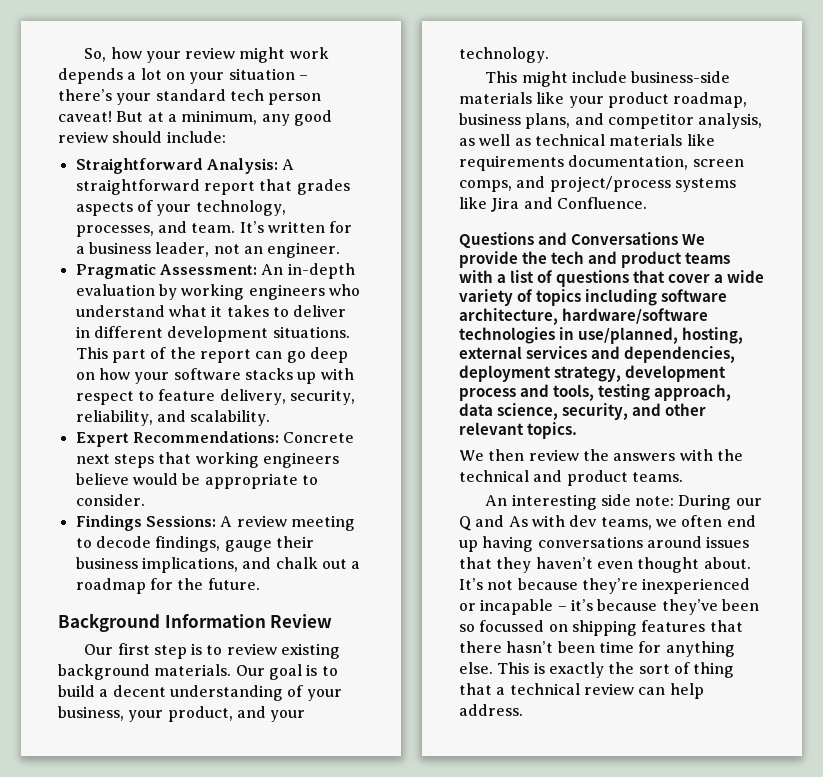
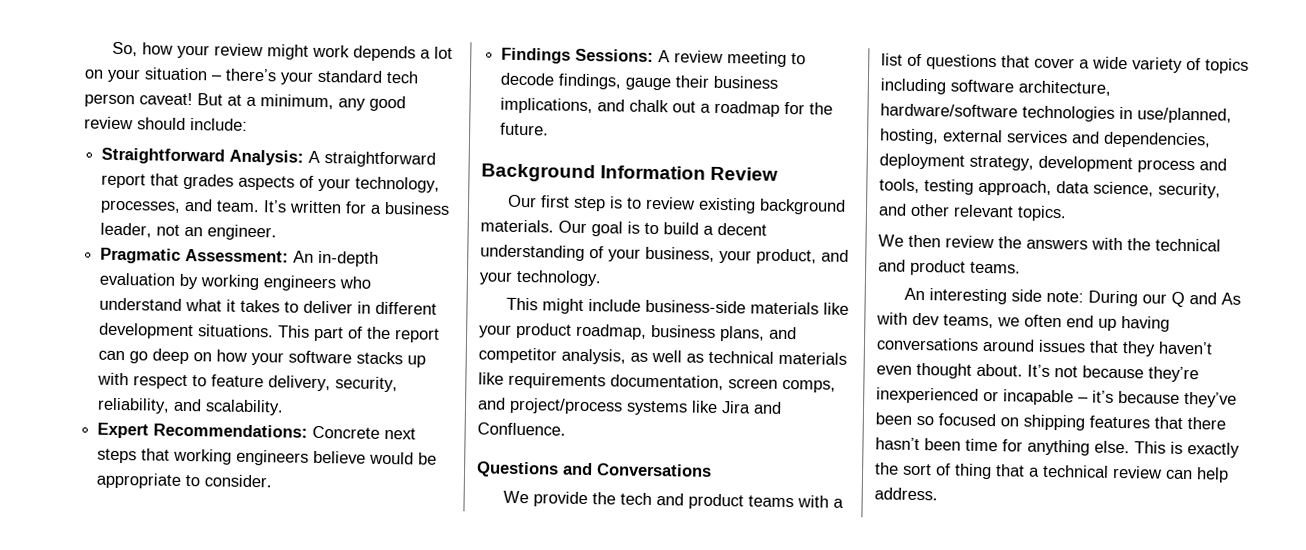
- Questions and Conversations We provide the tech and product teams with a list of questions that cover a wide variety of topics including software architecture, hardware/software technologies in use/planned, hosting, external services and dependencies, deployment strategy, development process and tools, testing approach, data science, security, and other relevant topics.
+ Questions and Conversations
+ We provide the tech and product teams with a list of questions that cover a wide variety of topics including software architecture, hardware/software technologies in use/planned, hosting, external services and dependencies, deployment strategy, development process and tools, testing approach, data science, security, and other relevant topics.
- It’s not because they’re inexperienced or incapable – it’s because they’ve been so focussed on shipping features that there hasn’t been time for anything else.
+ It’s not because they’re inexperienced or incapable – it’s because they’ve been so focused on shipping features that there hasn’t been time for anything else.

